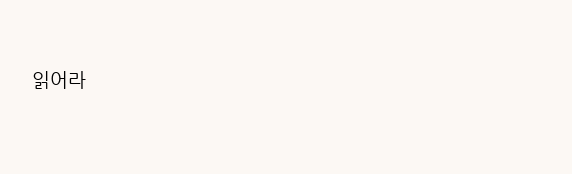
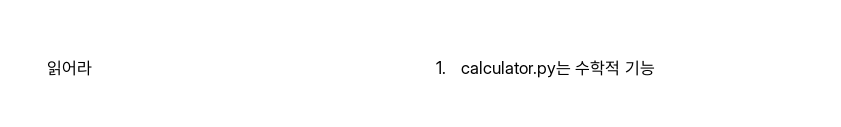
+ 1. calculator.py는 수학적 기능

